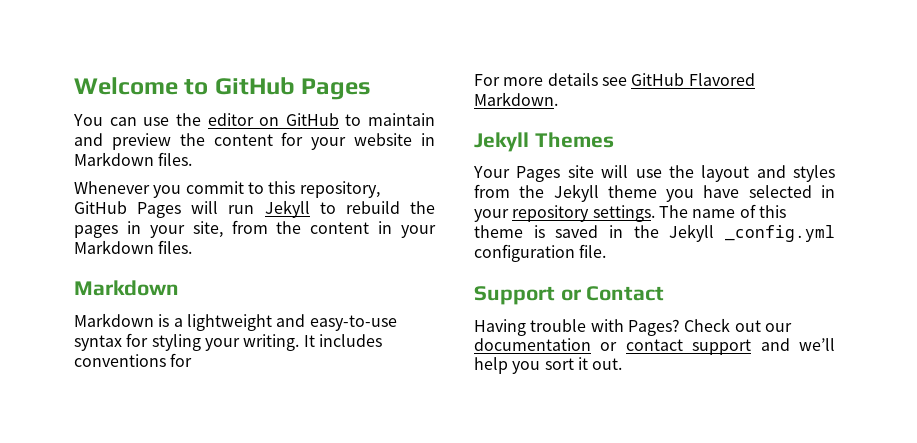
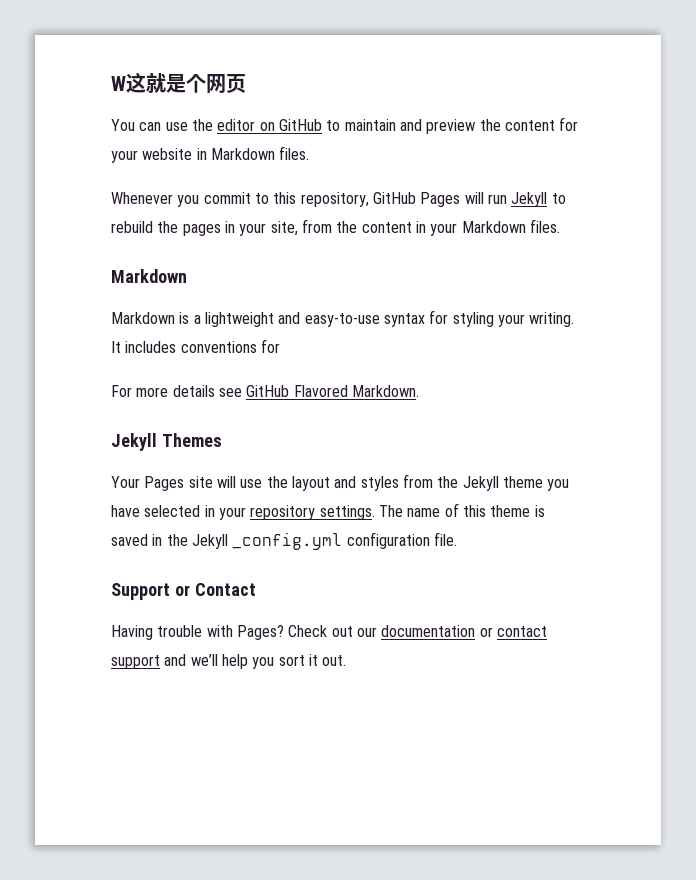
- Welcome to GitHub Pages
+ W这就是个网页

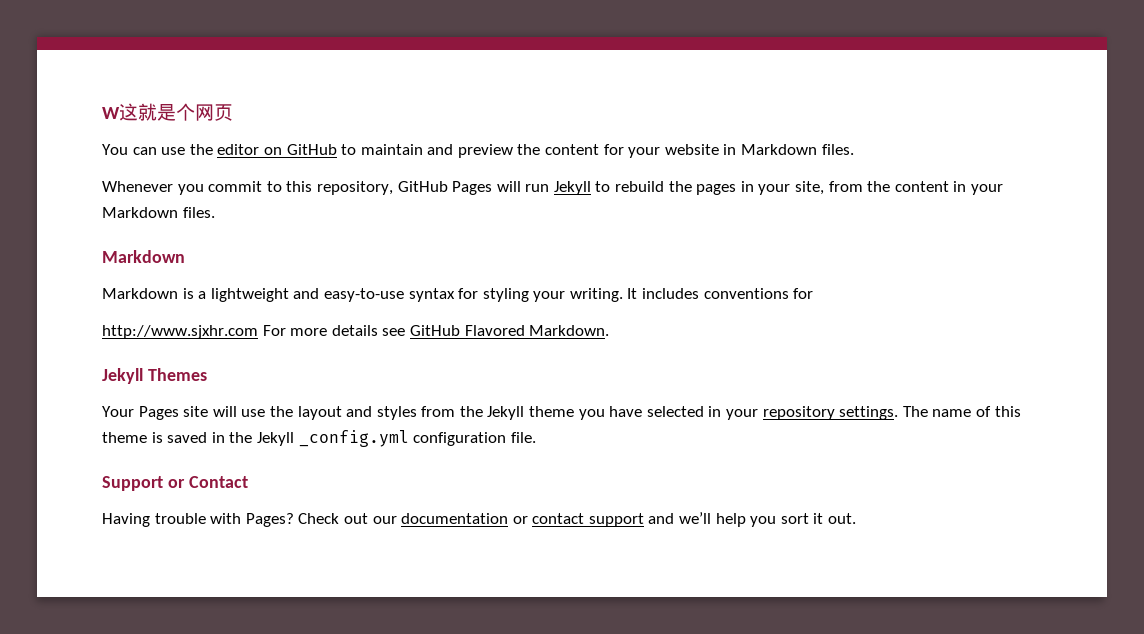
- For more details see GitHub Flavored Markdown.
+ http://www.sjxhr.com For more details see GitHub Flavored Markdown.

